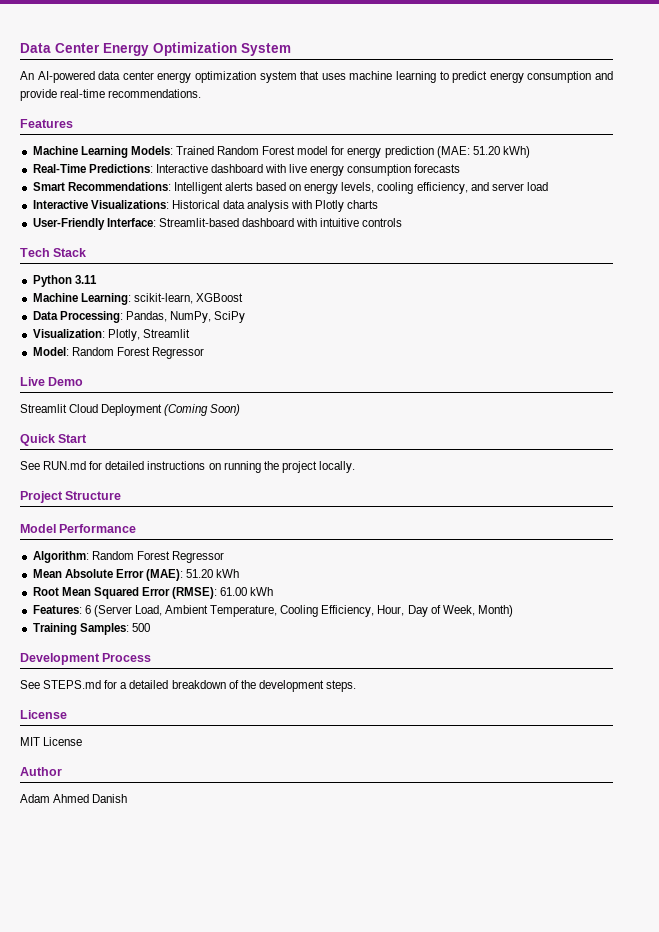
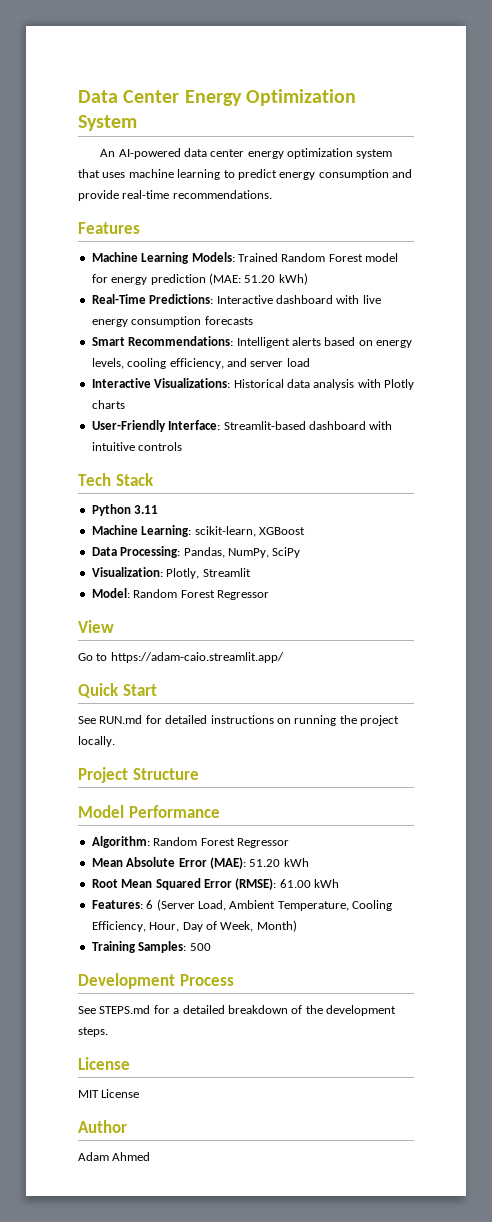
- Live Demo
- Streamlit Cloud Deployment (Coming Soon)
+ View
+ Go to https://adam-caio.streamlit.app/
- Adam Ahmed Danish
+ Adam Ahmed

